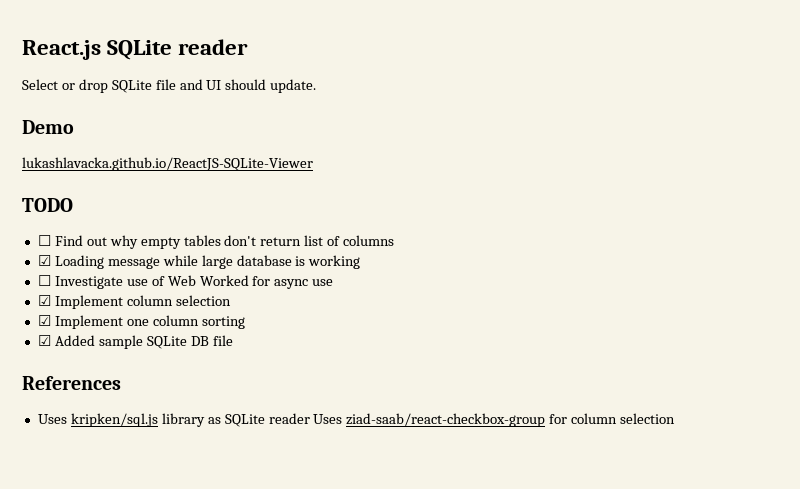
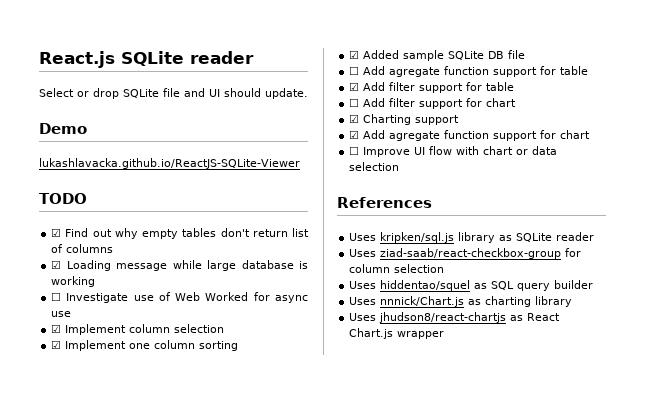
- ☐ Find out why empty tables don't return list of columns
+ ☑ Find out why empty tables don't return list of columns
+ ☐ Add agregate function support for table
+ ☑ Add filter support for table
+ ☐ Add filter support for chart
+ ☑ Charting support
+ ☑ Add agregate function support for chart
+ ☐ Improve UI flow with chart or data selection
- Uses kripken/sql.js library as SQLite reader Uses ziad-saab/react-checkbox-group for column selection
+ Uses kripken/sql.js library as SQLite reader
+ Uses ziad-saab/react-checkbox-group for column selection
+ Uses hiddentao/squel as SQL query builder
+ Uses nnnick/Chart.js as charting library
+ Uses jhudson8/react-chartjs as React Chart.js wrapper

